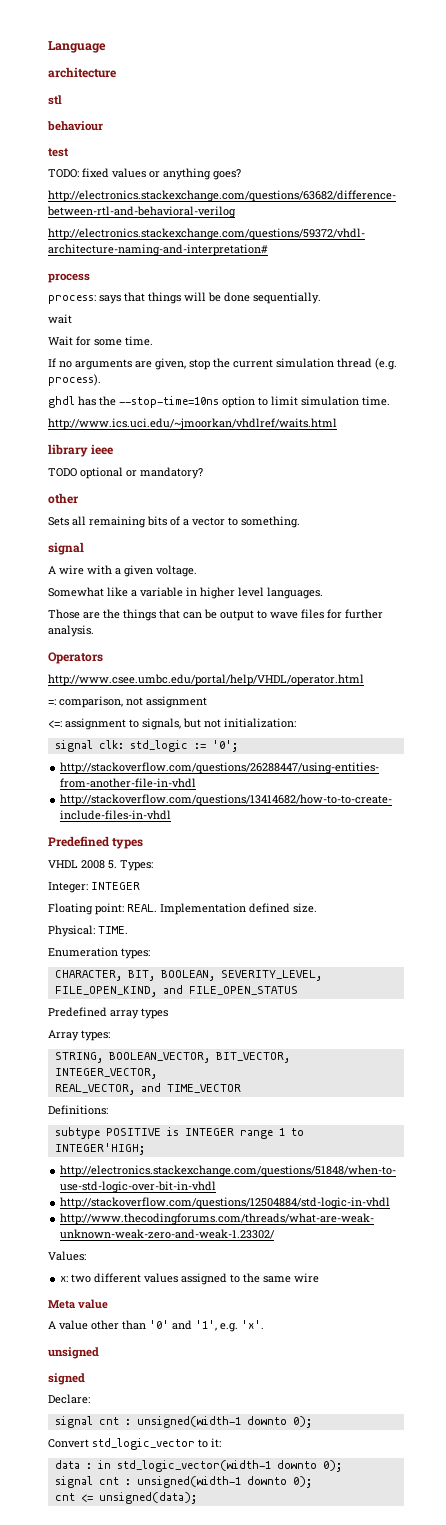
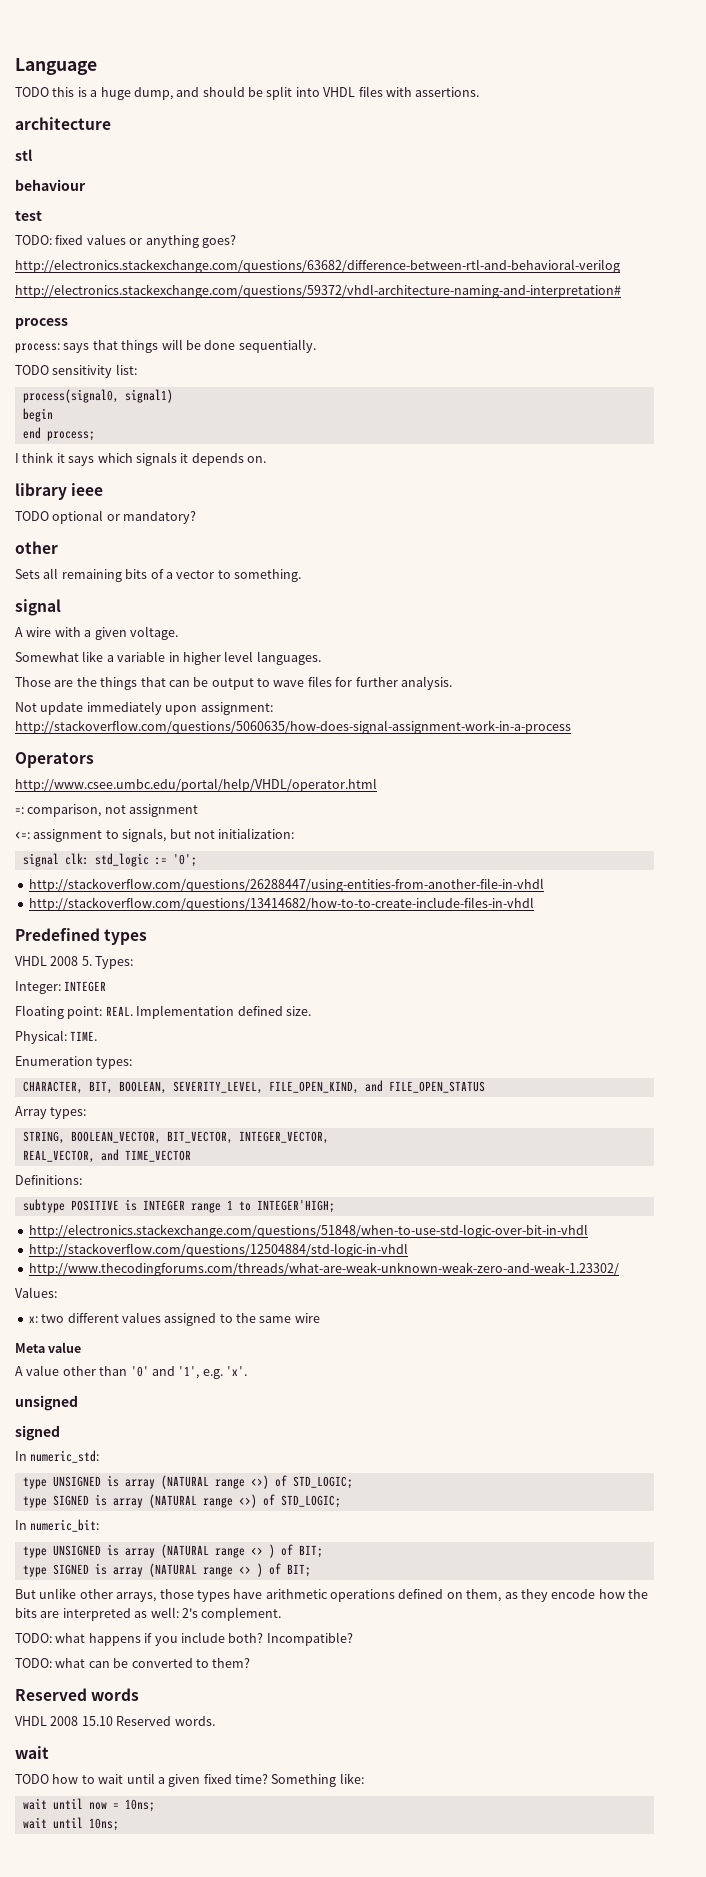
+ TODO this is a huge dump, and should be split into VHDL files with assertions.
- wait
- Wait for some time.
- If no arguments are given, stop the current simulation thread (e.g. process).
- ghdl has the --stop-time=10ns option to limit simulation time.
- http://www.ics.uci.edu/~jmoorkan/vhdlref/waits.html
+ TODO sensitivity list:
+ process(signal0, signal1)
+ begin
+ end process;
+ I think it says which signals it depends on.
+ Not update immediately upon assignment: http://stackoverflow.com/questions/5060635/how-does-signal-assignment-work-in-a-process
- Predefined array types
- Declare:
- signal cnt : unsigned(width-1 downto 0);
- Convert std_logic_vector to it:
- data : in std_logic_vector(width-1 downto 0);
- signal cnt : unsigned(width-1 downto 0);
- cnt <= unsigned(data);
+ In numeric_std:
+ type UNSIGNED is array (NATURAL range <>) of STD_LOGIC;
+ type SIGNED is array (NATURAL range <>) of STD_LOGIC;
+ In numeric_bit:
+ type UNSIGNED is array (NATURAL range <> ) of BIT;
+ type SIGNED is array (NATURAL range <> ) of BIT;
+ But unlike other arrays, those types have arithmetic operations defined on them, as they encode how the bits are interpreted as well: 2's complement.
+ TODO: what happens if you include both? Incompatible?
+ TODO: what can be converted to them?
+ Reserved words
+ VHDL 2008 15.10 Reserved words.
+ wait
+ TODO how to wait until a given fixed time? Something like:
+ wait until now = 10ns;
+ wait until 10ns;

